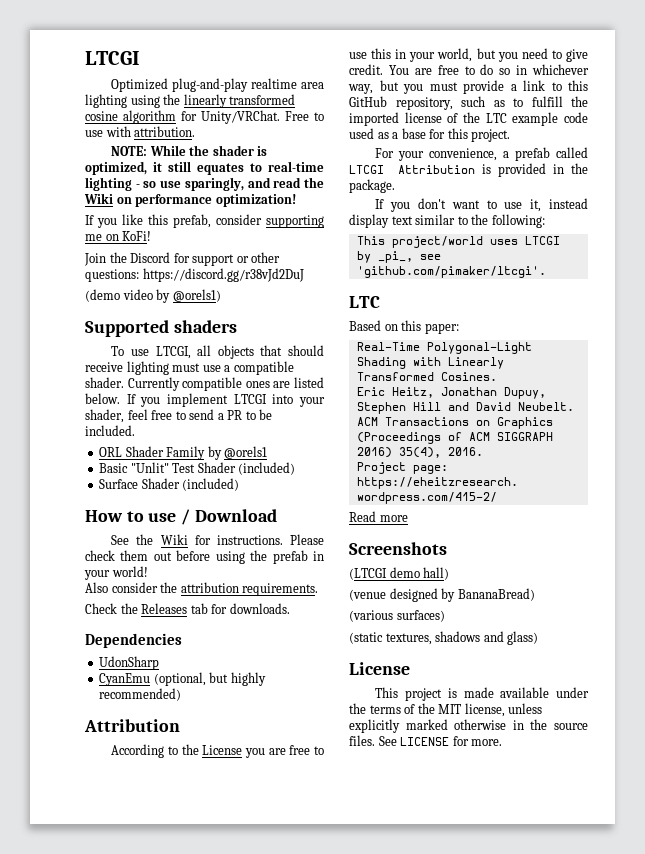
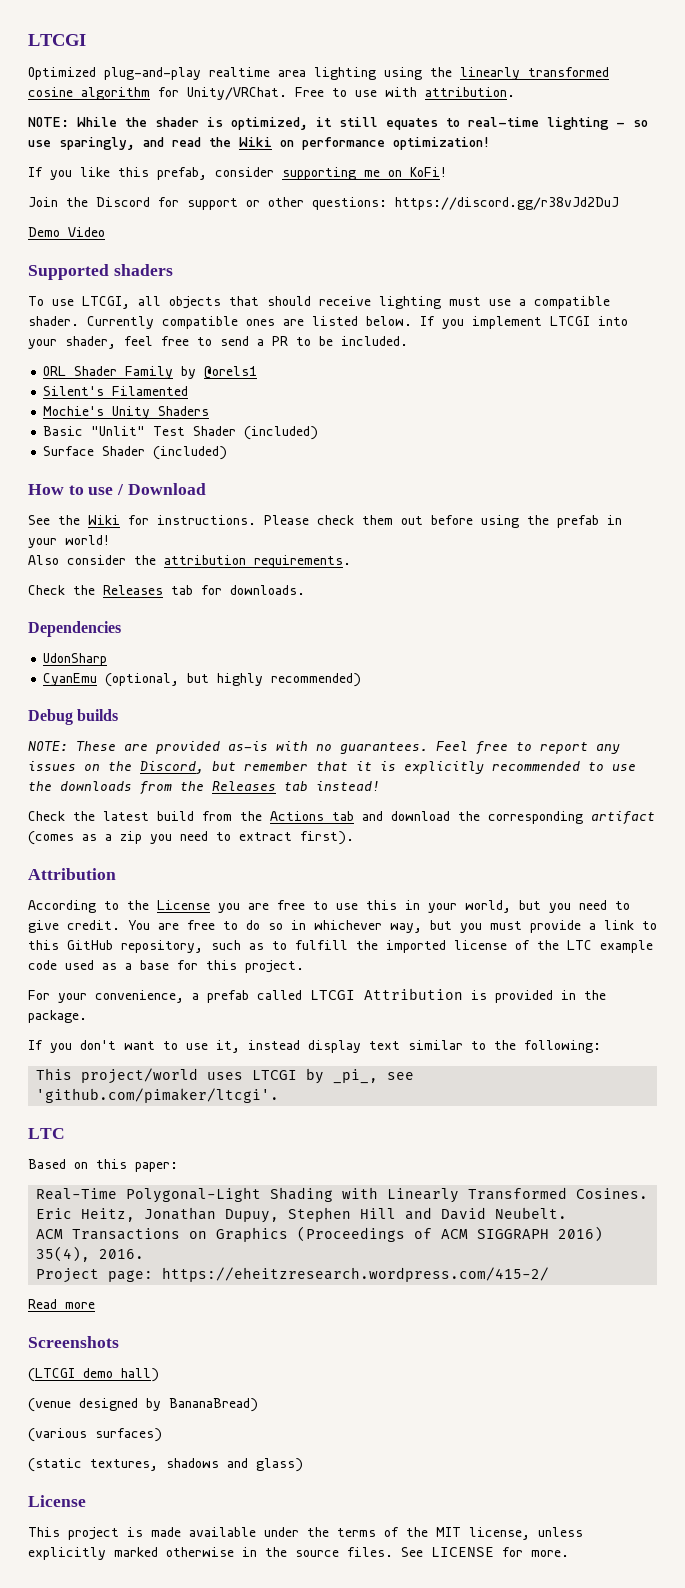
- (demo video by @orels1)
+ Demo Video
+ Silent's Filamented
+ Mochie's Unity Shaders
+ Debug builds
+ NOTE: These are provided as-is with no guarantees. Feel free to report any issues on the Discord, but remember that it is explicitly recommended to use the downloads from the Releases tab instead!
+ Check the latest build from the Actions tab and download the corresponding artifact (comes as a zip you need to extract first).

